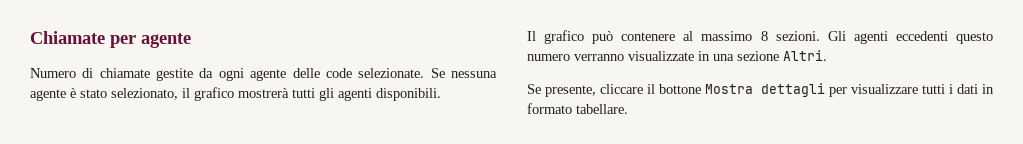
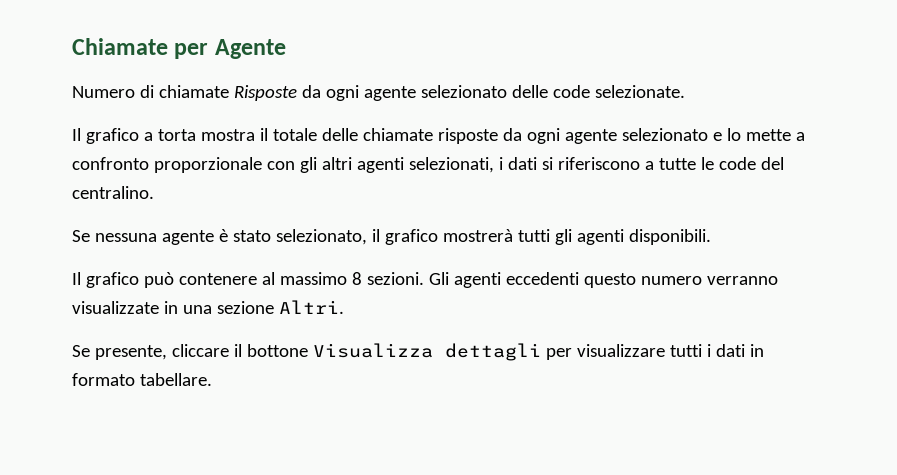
- Chiamate per agente
+ Chiamate per Agente
- Numero di chiamate gestite da ogni agente delle code selezionate. Se nessuna agente è stato selezionato, il grafico mostrerà tutti gli agenti disponibili.
+ Numero di chiamate Risposte da ogni agente selezionato delle code selezionate.
+ Il grafico a torta mostra il totale delle chiamate risposte da ogni agente selezionato e lo mette a confronto proporzionale con gli altri agenti selezionati, i dati si riferiscono a tutte le code del centralino.
+ Se nessuna agente è stato selezionato, il grafico mostrerà tutti gli agenti disponibili.
- Se presente, cliccare il bottone Mostra dettagli per visualizzare tutti i dati in formato tabellare.
+ Se presente, cliccare il bottone Visualizza dettagli per visualizzare tutti i dati in formato tabellare.

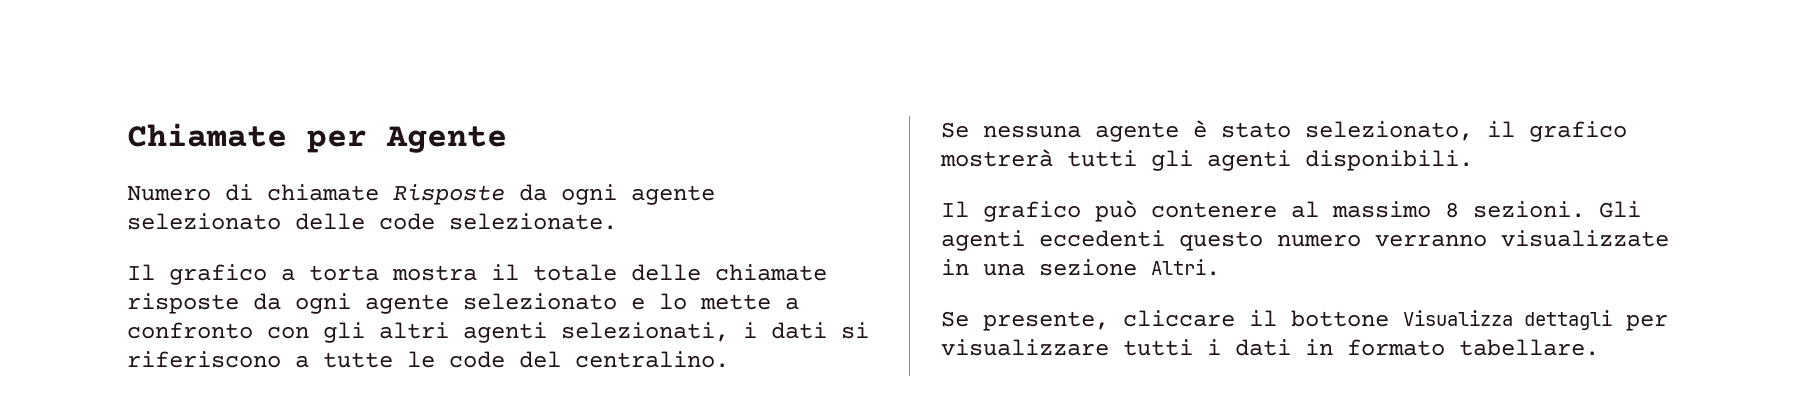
- Il grafico a torta mostra il totale delle chiamate risposte da ogni agente selezionato e lo mette a confronto proporzionale con gli altri agenti selezionati, i dati si riferiscono a tutte le code del centralino.
+ Il grafico a torta mostra il totale delle chiamate risposte da ogni agente selezionato e lo mette a confronto con gli altri agenti selezionati, i dati si riferiscono a tutte le code del centralino.

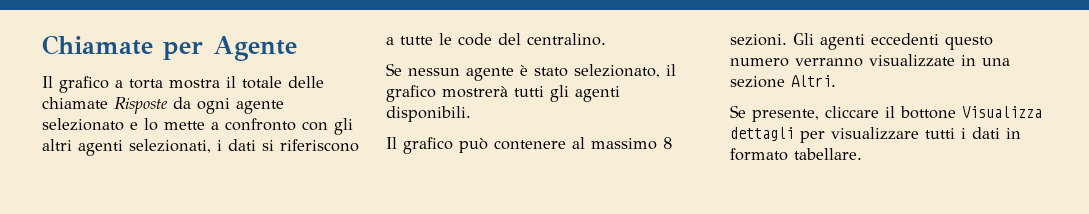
- Numero di chiamate Risposte da ogni agente selezionato delle code selezionate.
- Il grafico a torta mostra il totale delle chiamate risposte da ogni agente selezionato e lo mette a confronto con gli altri agenti selezionati, i dati si riferiscono a tutte le code del centralino.
+ Il grafico a torta mostra il totale delle chiamate Risposte da ogni agente selezionato e lo mette a confronto con gli altri agenti selezionati, i dati si riferiscono a tutte le code del centralino.
- Se nessuna agente è stato selezionato, il grafico mostrerà tutti gli agenti disponibili.
+ Se nessun agente è stato selezionato, il grafico mostrerà tutti gli agenti disponibili.

